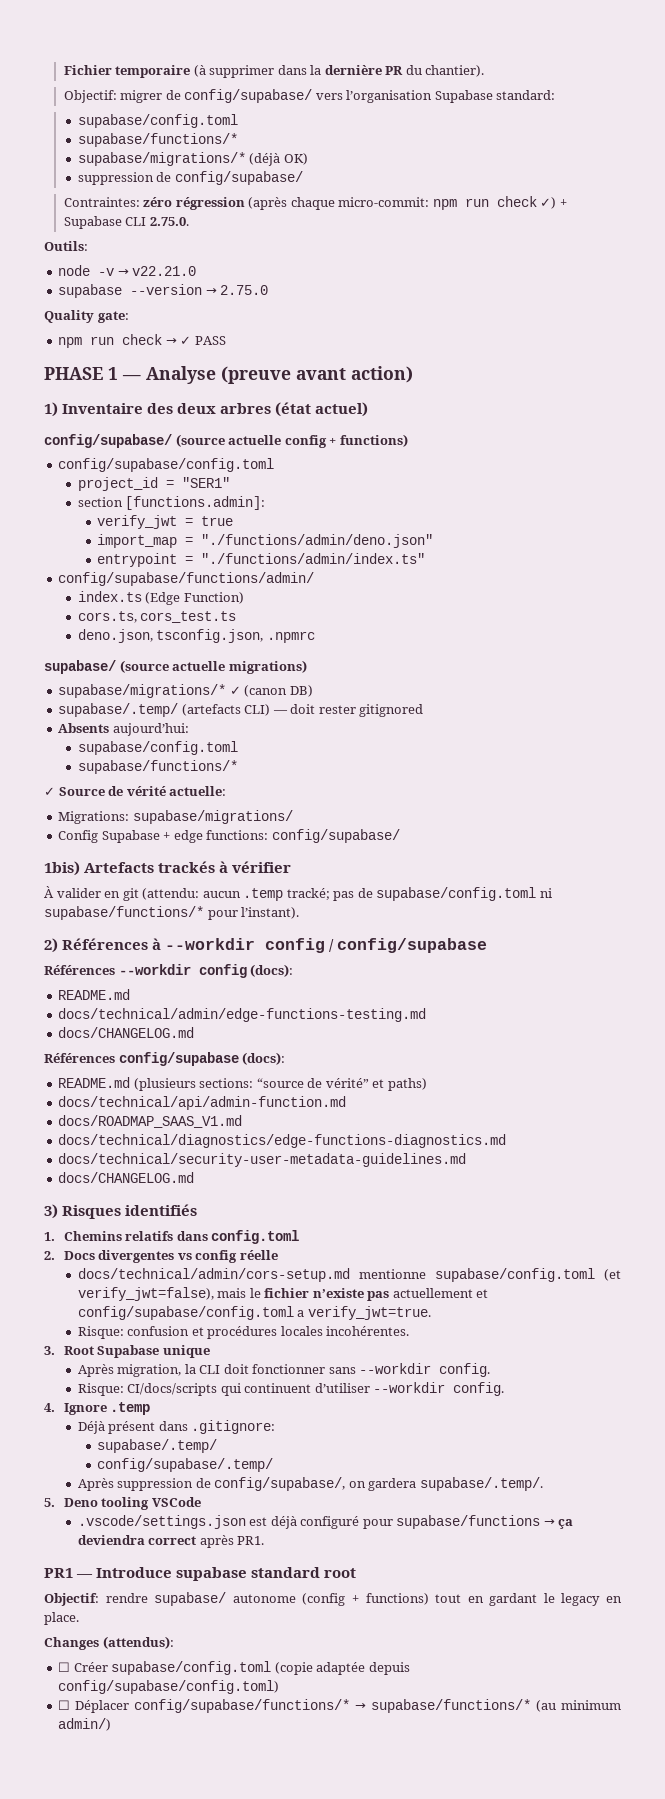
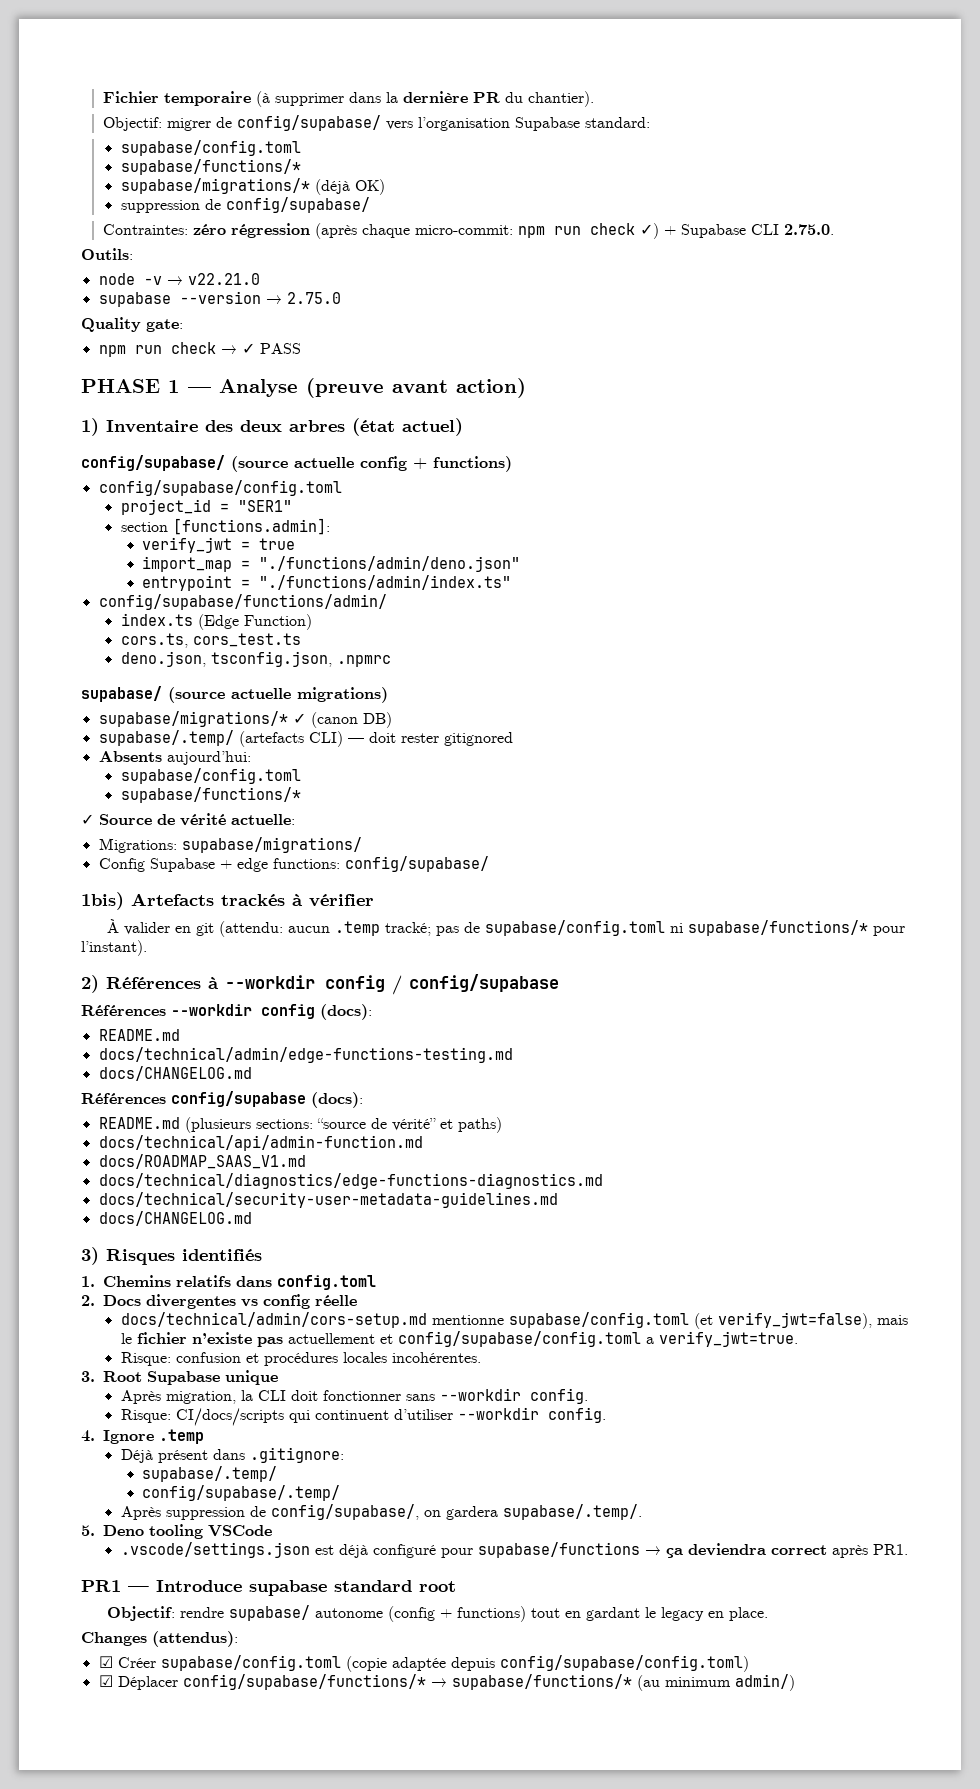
- ☐ Créer supabase/config.toml (copie adaptée depuis config/supabase/config.toml)
+ ☑ Créer supabase/config.toml (copie adaptée depuis config/supabase/config.toml)
- ☐ Déplacer config/supabase/functions/* → supabase/functions/* (au minimum admin/)
+ ☑ Déplacer config/supabase/functions/* → supabase/functions/* (au minimum admin/)

